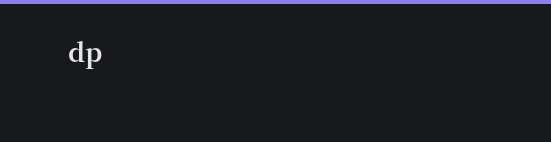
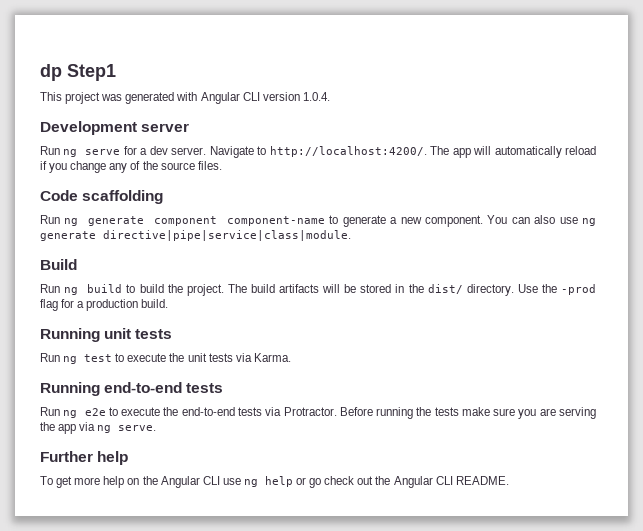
- dp
+ dp Step1
+ This project was generated with Angular CLI version 1.0.4.
+ Development server
+ Run ng serve for a dev server. Navigate to http://localhost:4200/. The app will automatically reload if you change any of the source files.
+ Code scaffolding
+ Run ng generate component component-name to generate a new component. You can also use ng generate directive|pipe|service|class|module.
+ Build
+ Run ng build to build the project. The build artifacts will be stored in the dist/ directory. Use the -prod flag for a production build.
+ Running unit tests
+ Run ng test to execute the unit tests via Karma.
+ Running end-to-end tests
+ Run ng e2e to execute the end-to-end tests via Protractor. Before running the tests make sure you are serving the app via ng serve.
+ Further help
+ To get more help on the Angular CLI use ng help or go check out the Angular CLI README.

